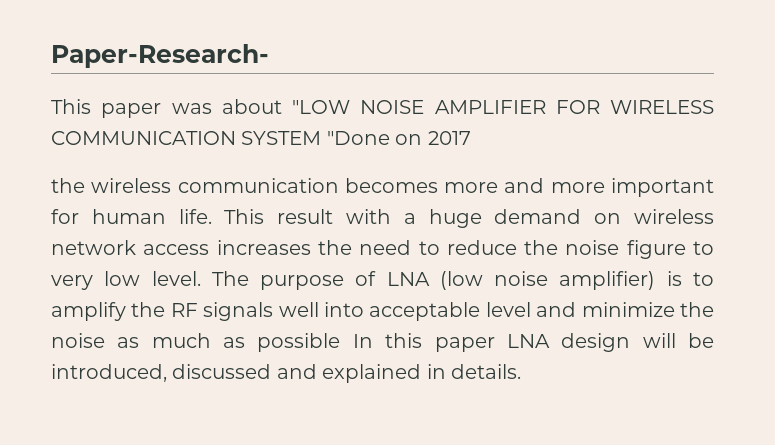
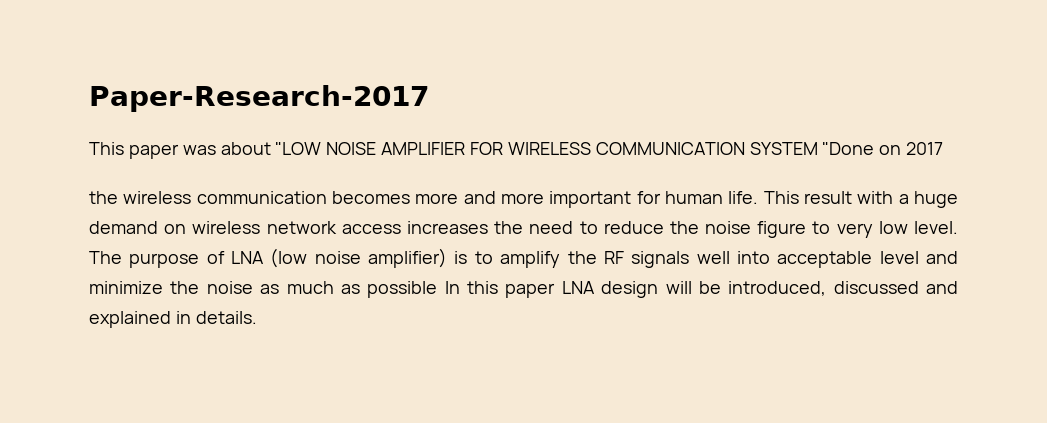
- Paper-Research-
+ Paper-Research-2017

